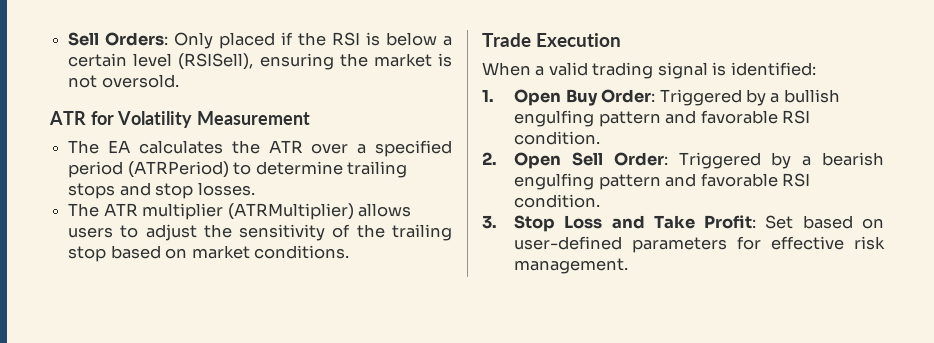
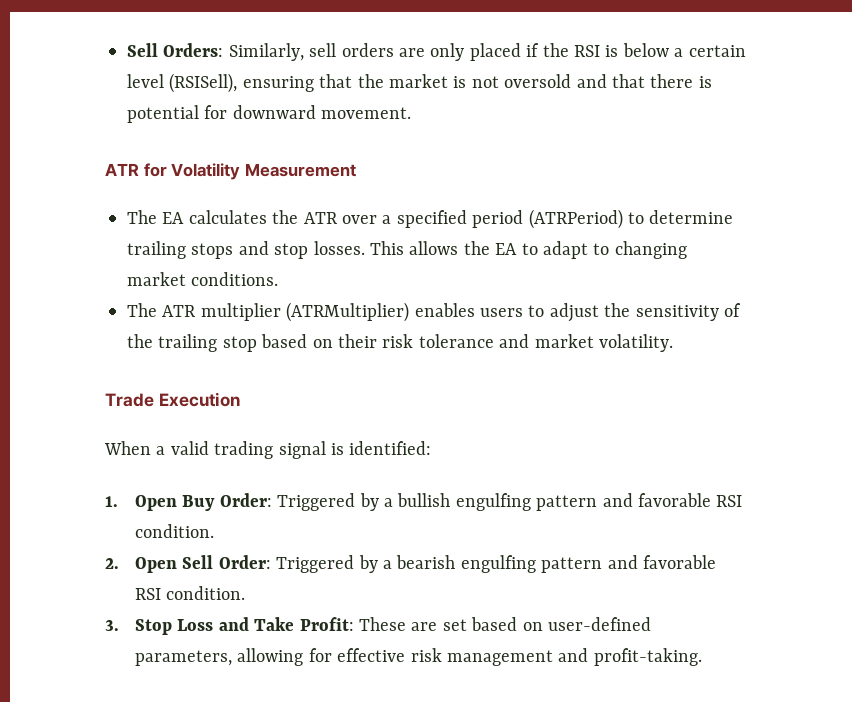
- Sell Orders: Only placed if the RSI is below a certain level (RSISell), ensuring the market is not oversold.
+ Sell Orders: Similarly, sell orders are only placed if the RSI is below a certain level (RSISell), ensuring that the market is not oversold and that there is potential for downward movement.
+ This allows the EA to adapt to changing market conditions.
- The ATR multiplier (ATRMultiplier) allows users to adjust the sensitivity of the trailing stop based on market conditions.
+ The ATR multiplier (ATRMultiplier) enables users to adjust the sensitivity of the trailing stop based on their risk tolerance and market volatility.
- 3. Stop Loss and Take Profit: Set based on user-defined parameters for effective risk management.
+ 3. Stop Loss and Take Profit: These are set based on user-defined parameters, allowing for effective risk management and profit-taking.

